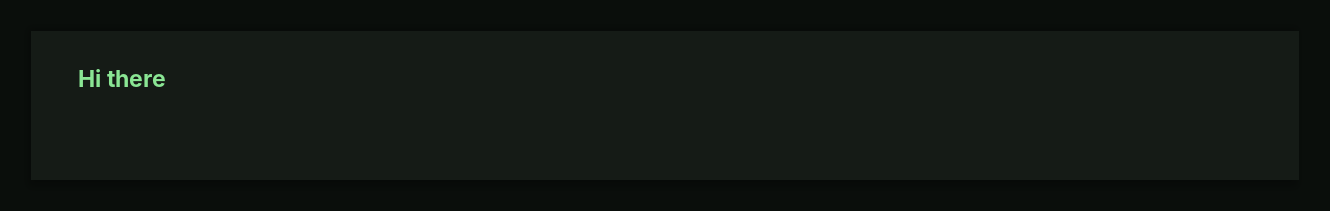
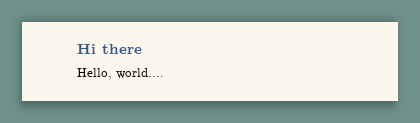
+ Hello, world....

